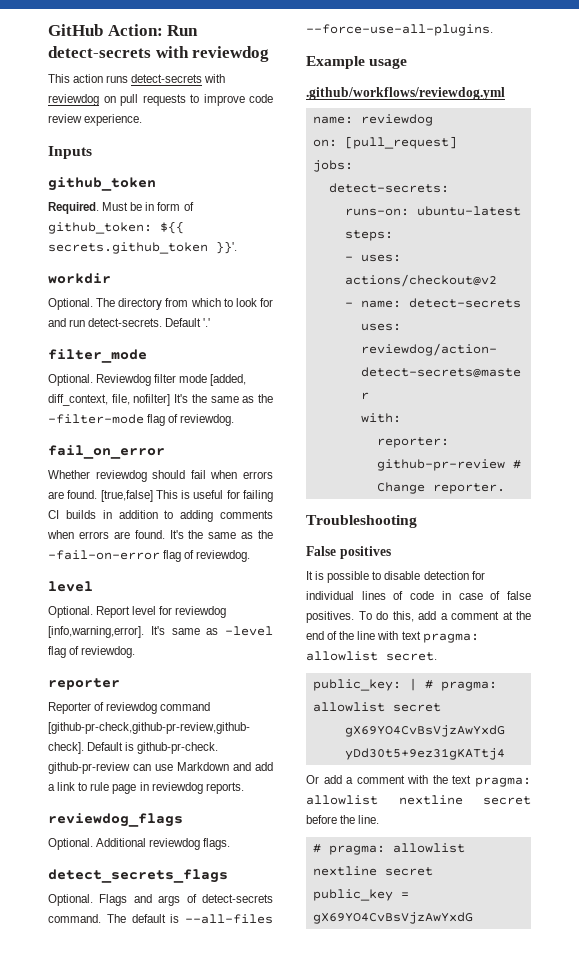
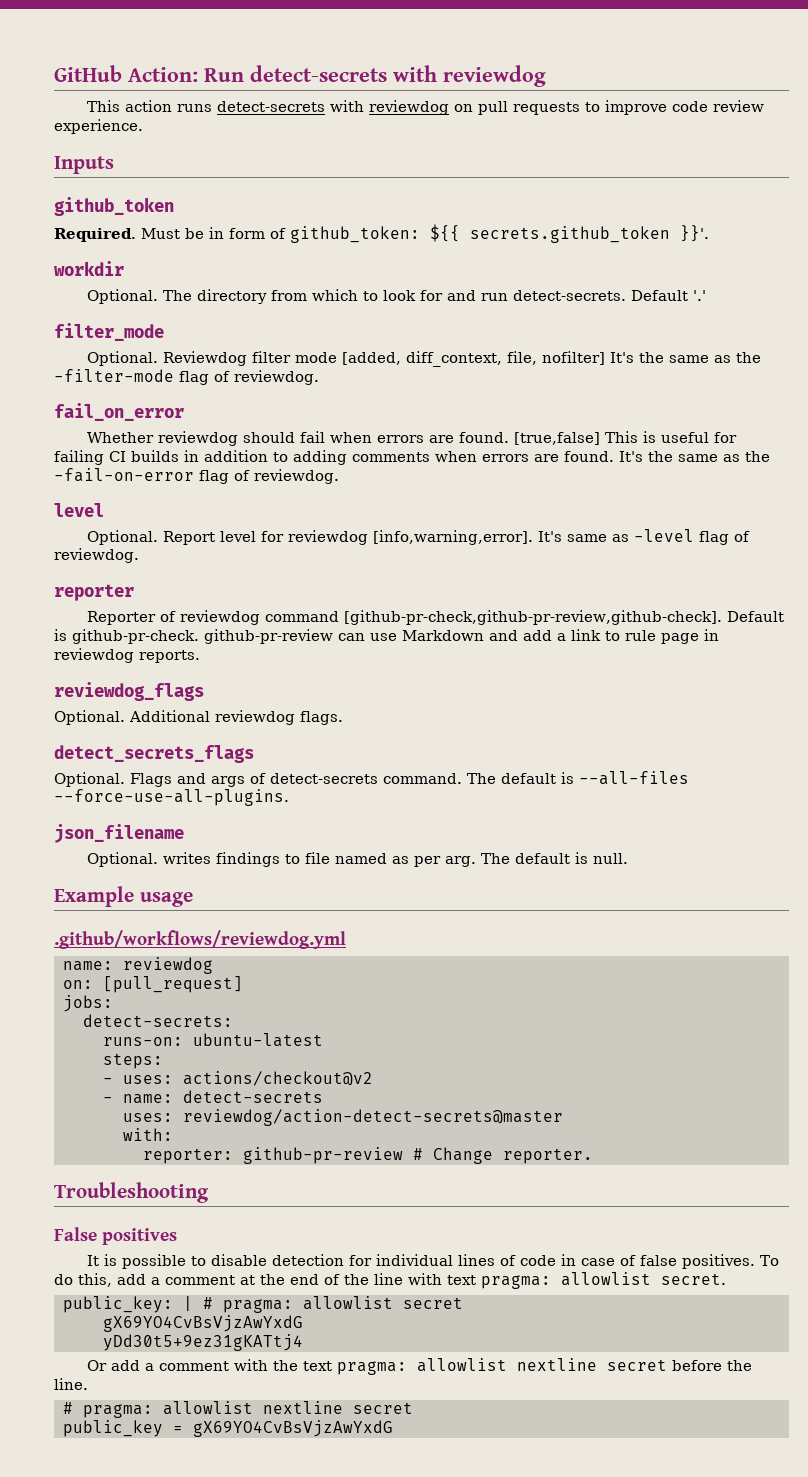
+ json_filename
+ Optional. writes findings to file named as per arg. The default is null.

